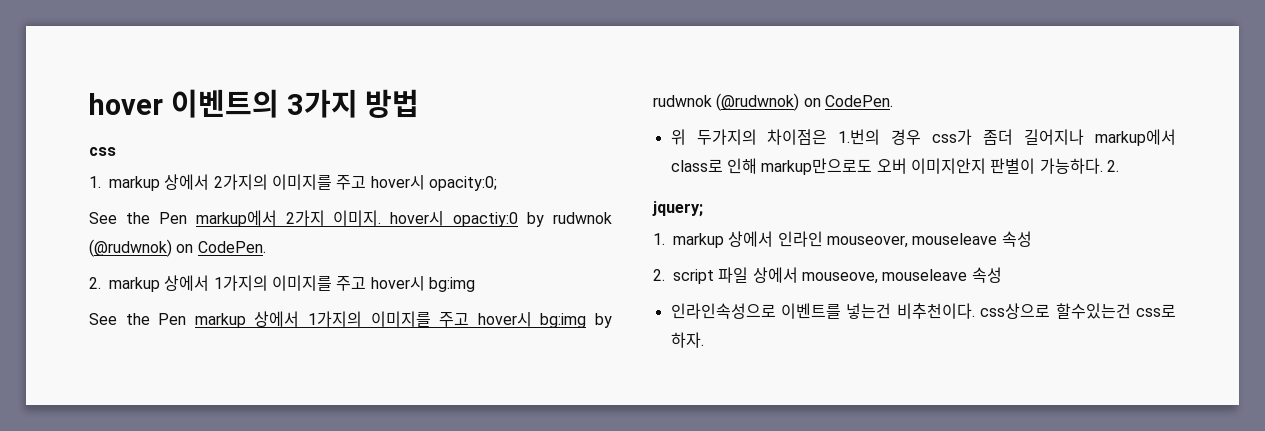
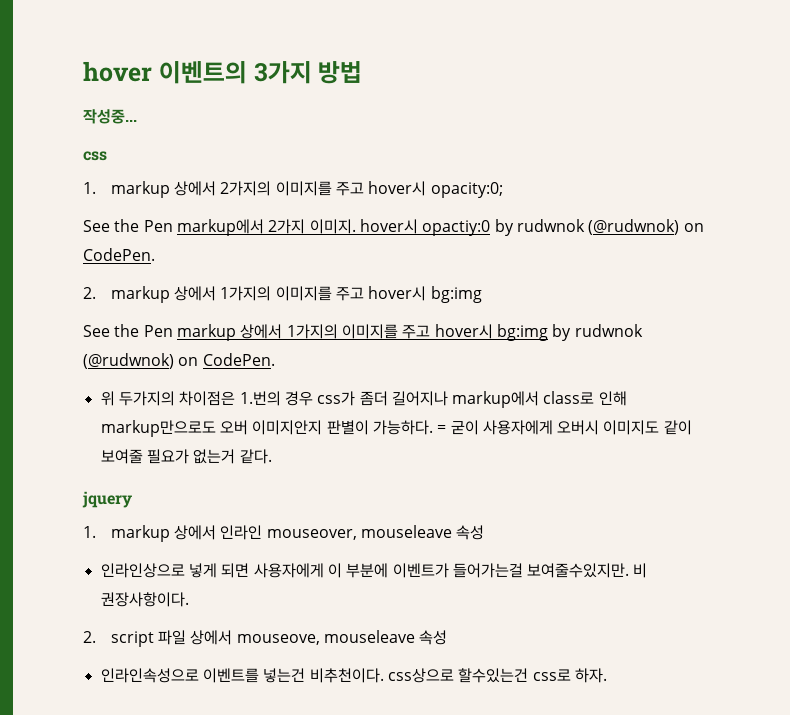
+ 작성중...
- 위 두가지의 차이점은 1.번의 경우 css가 좀더 길어지나 markup에서 class로 인해 markup만으로도 오버 이미지안지 판별이 가능하다. 2.
- jquery;
+ 위 두가지의 차이점은 1.번의 경우 css가 좀더 길어지나 markup에서 class로 인해 markup만으로도 오버 이미지안지 판별이 가능하다. = 굳이 사용자에게 오버시 이미지도 같이 보여줄 필요가 없는거 같다.
+ jquery
+ 인라인상으로 넣게 되면 사용자에게 이 부분에 이벤트가 들어가는걸 보여줄수있지만. 비 권장사항이다.

